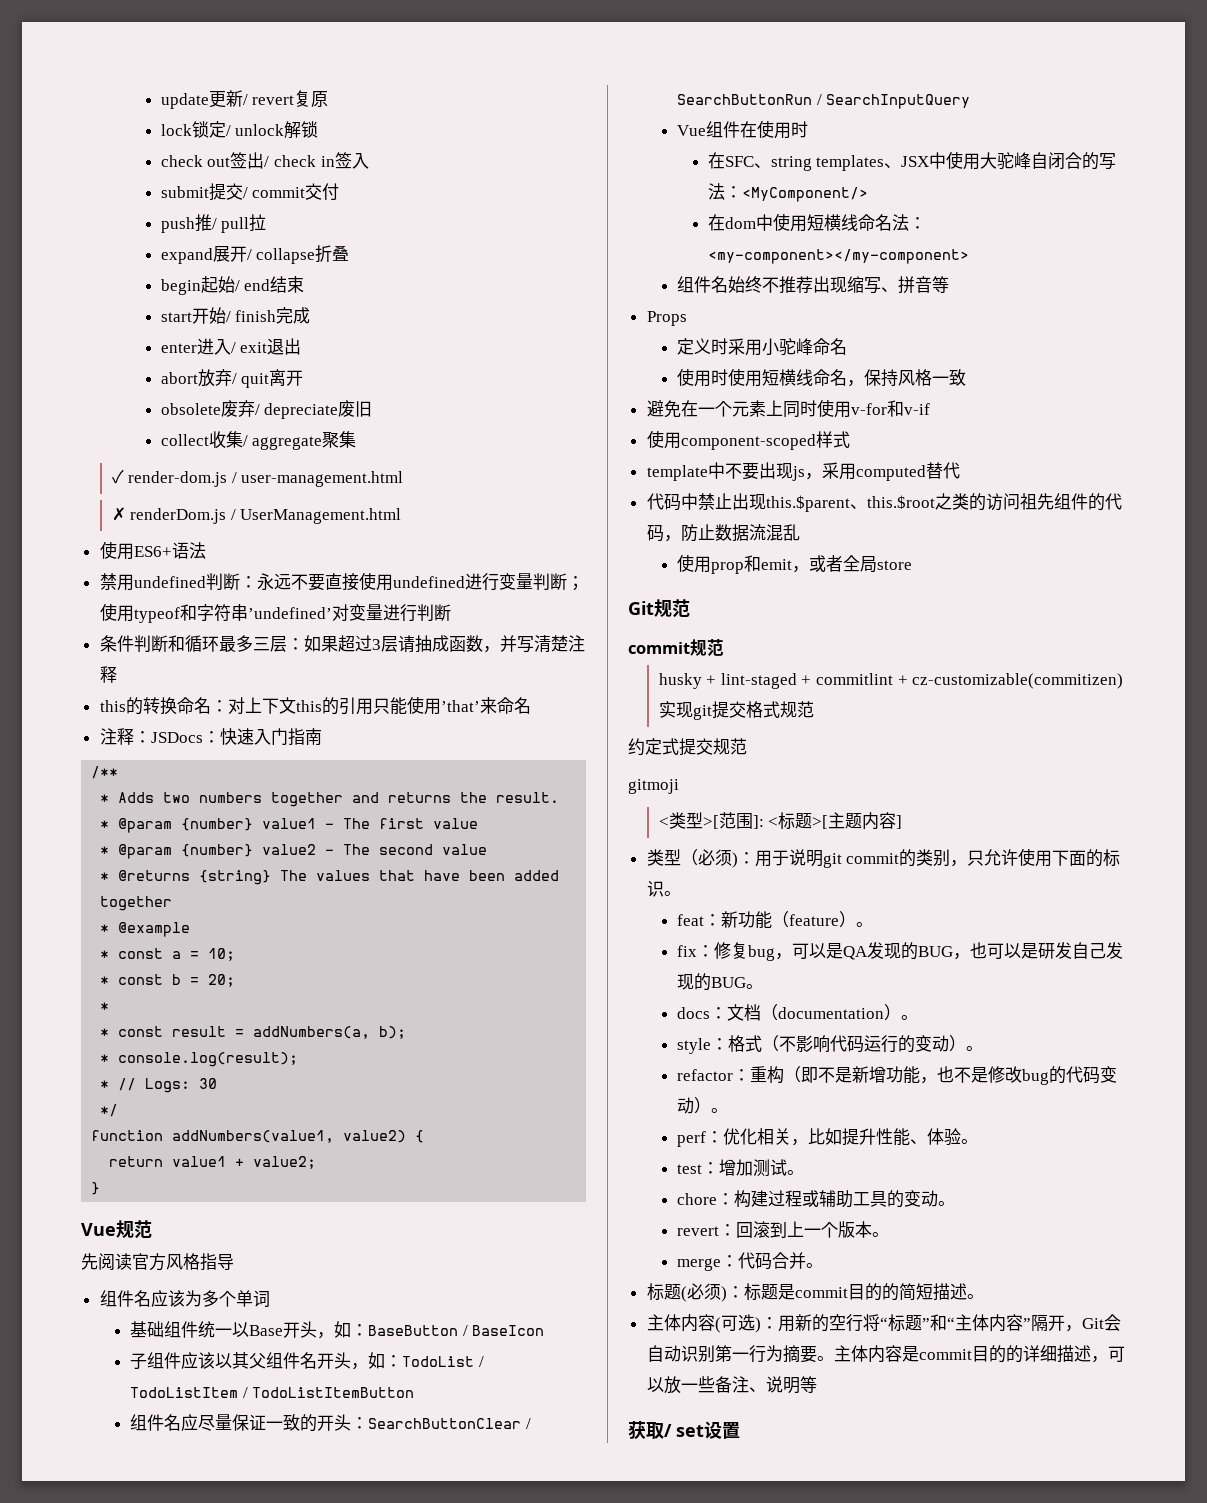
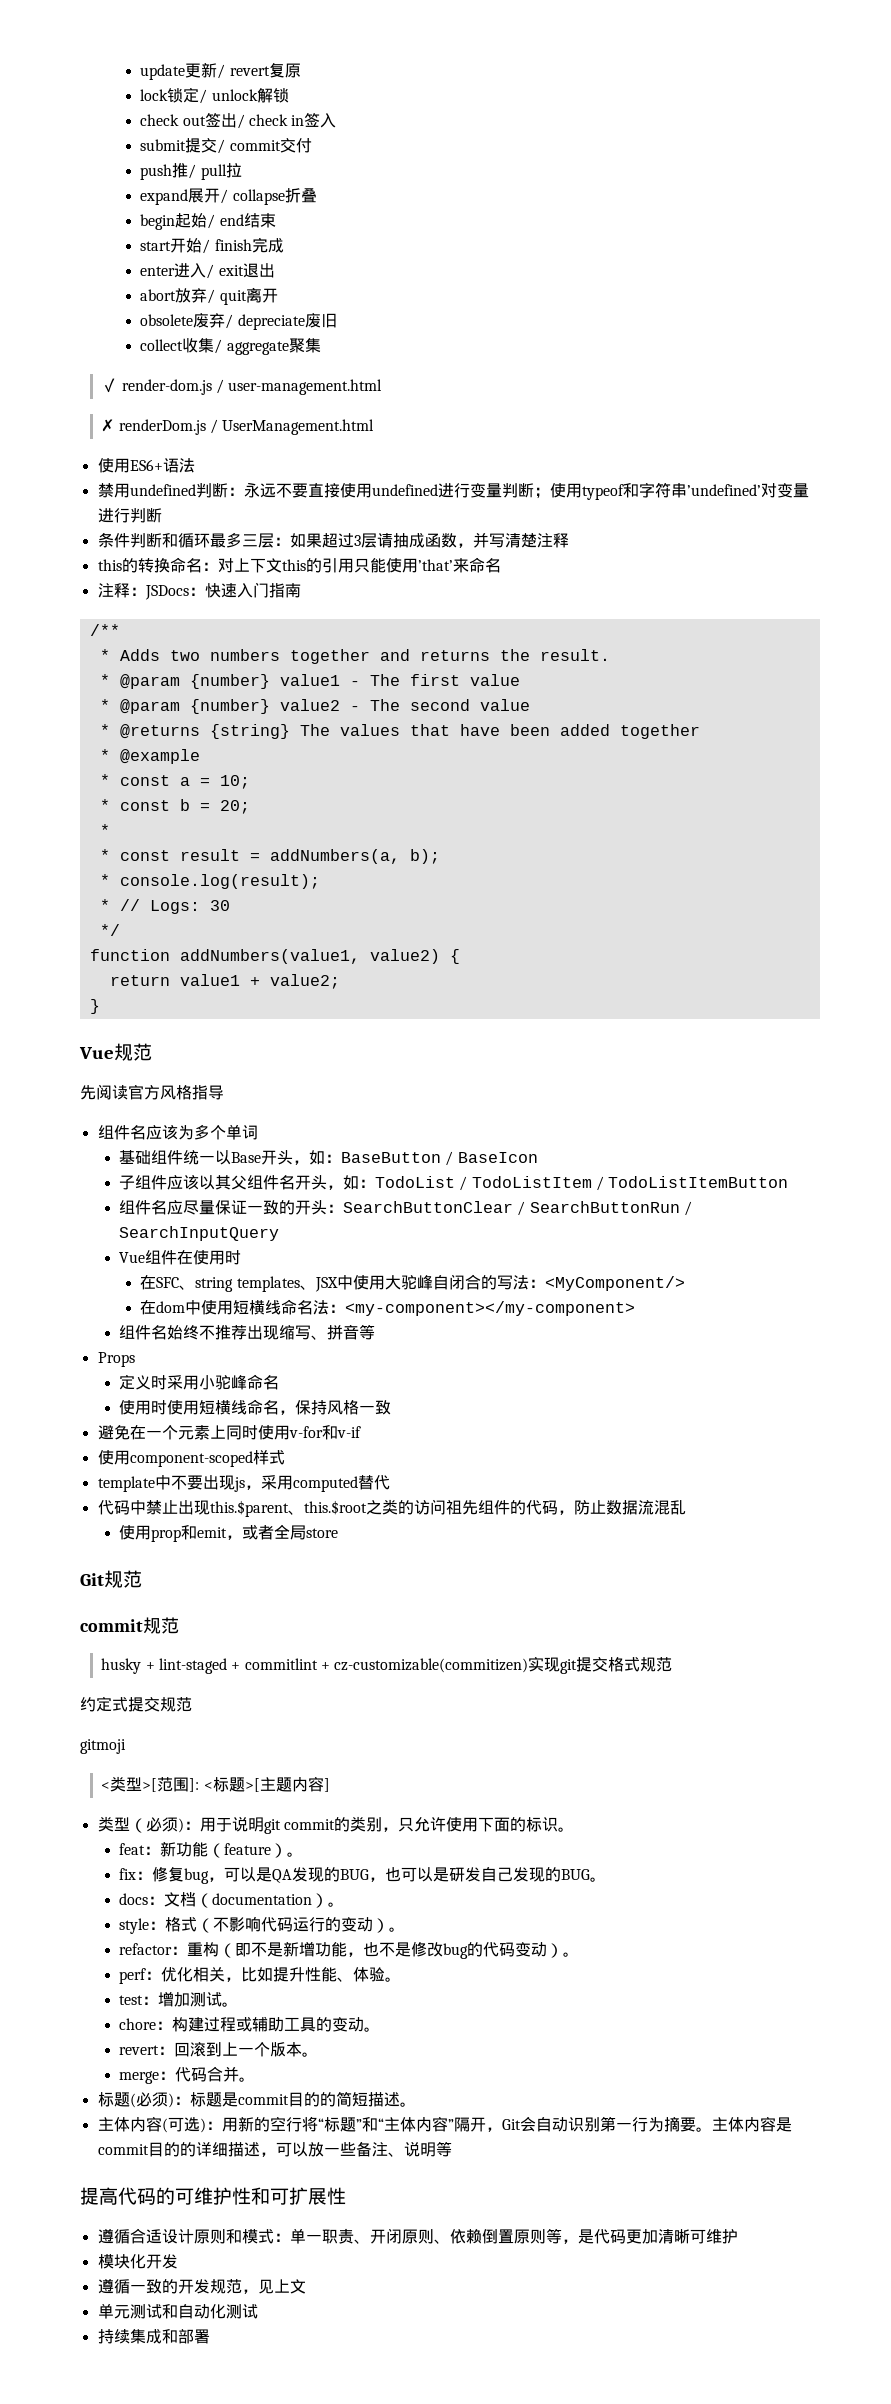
- 获取/ set设置
+ 提高代码的可维护性和可扩展性
+ 遵循合适设计原则和模式：单一职责、开闭原则、依赖倒置原则等，是代码更加清晰可维护
+ 模块化开发
+ 遵循一致的开发规范，见上文
+ 单元测试和自动化测试
+ 持续集成和部署

